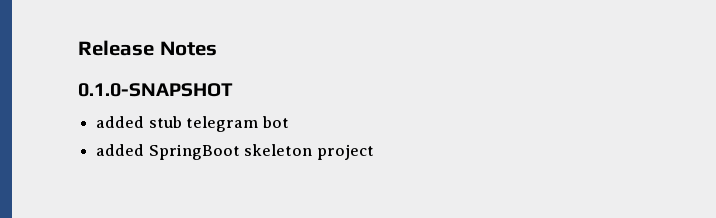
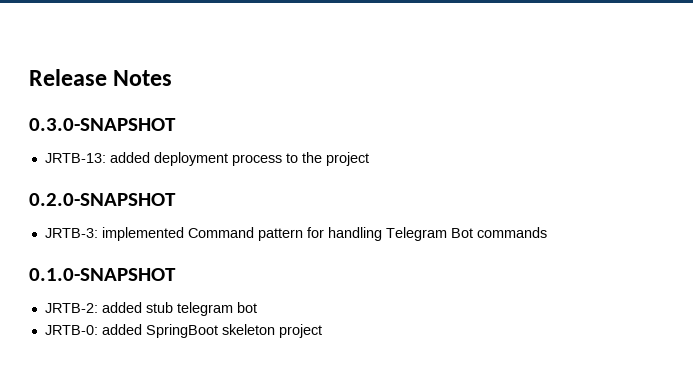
+ 0.3.0-SNAPSHOT
+ JRTB-13: added deployment process to the project
+ 0.2.0-SNAPSHOT
+ JRTB-3: implemented Command pattern for handling Telegram Bot commands
- added stub telegram bot
+ JRTB-2: added stub telegram bot
- added SpringBoot skeleton project
+ JRTB-0: added SpringBoot skeleton project

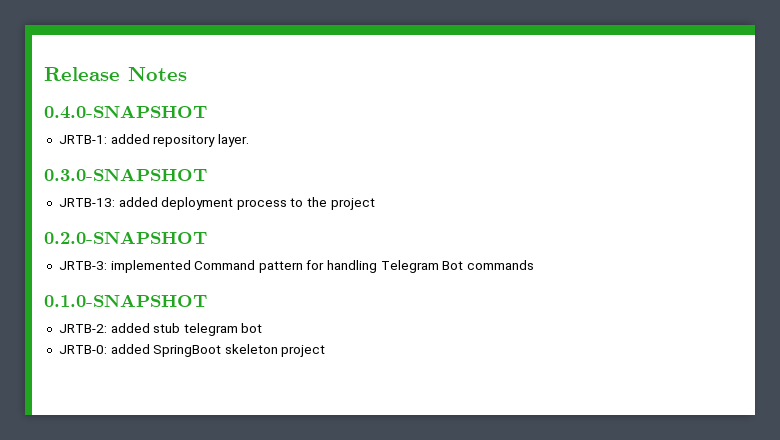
+ 0.4.0-SNAPSHOT
+ JRTB-1: added repository layer.

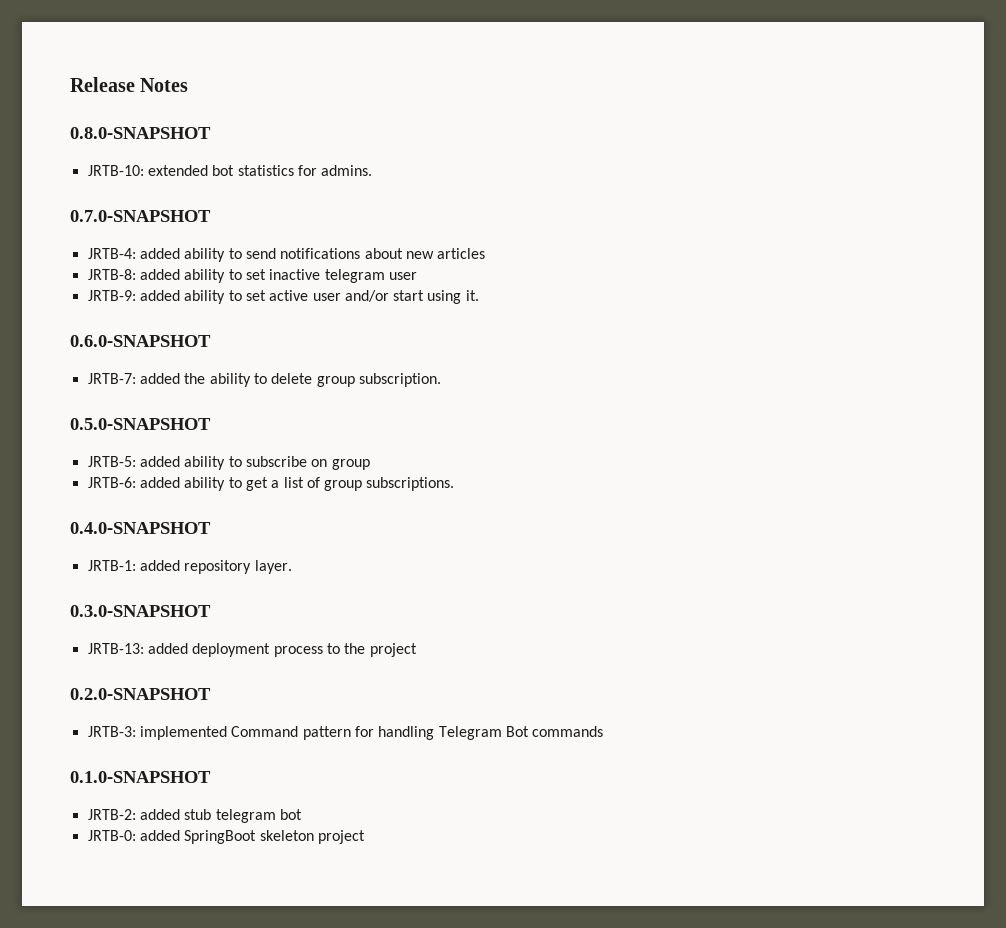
+ 0.8.0-SNAPSHOT
+ JRTB-10: extended bot statistics for admins.
+ 0.7.0-SNAPSHOT
+ JRTB-4: added ability to send notifications about new articles
+ JRTB-8: added ability to set inactive telegram user
+ JRTB-9: added ability to set active user and/or start using it.
+ 0.6.0-SNAPSHOT
+ JRTB-7: added the ability to delete group subscription.
+ 0.5.0-SNAPSHOT
+ JRTB-5: added ability to subscribe on group
+ JRTB-6: added ability to get a list of group subscriptions.

